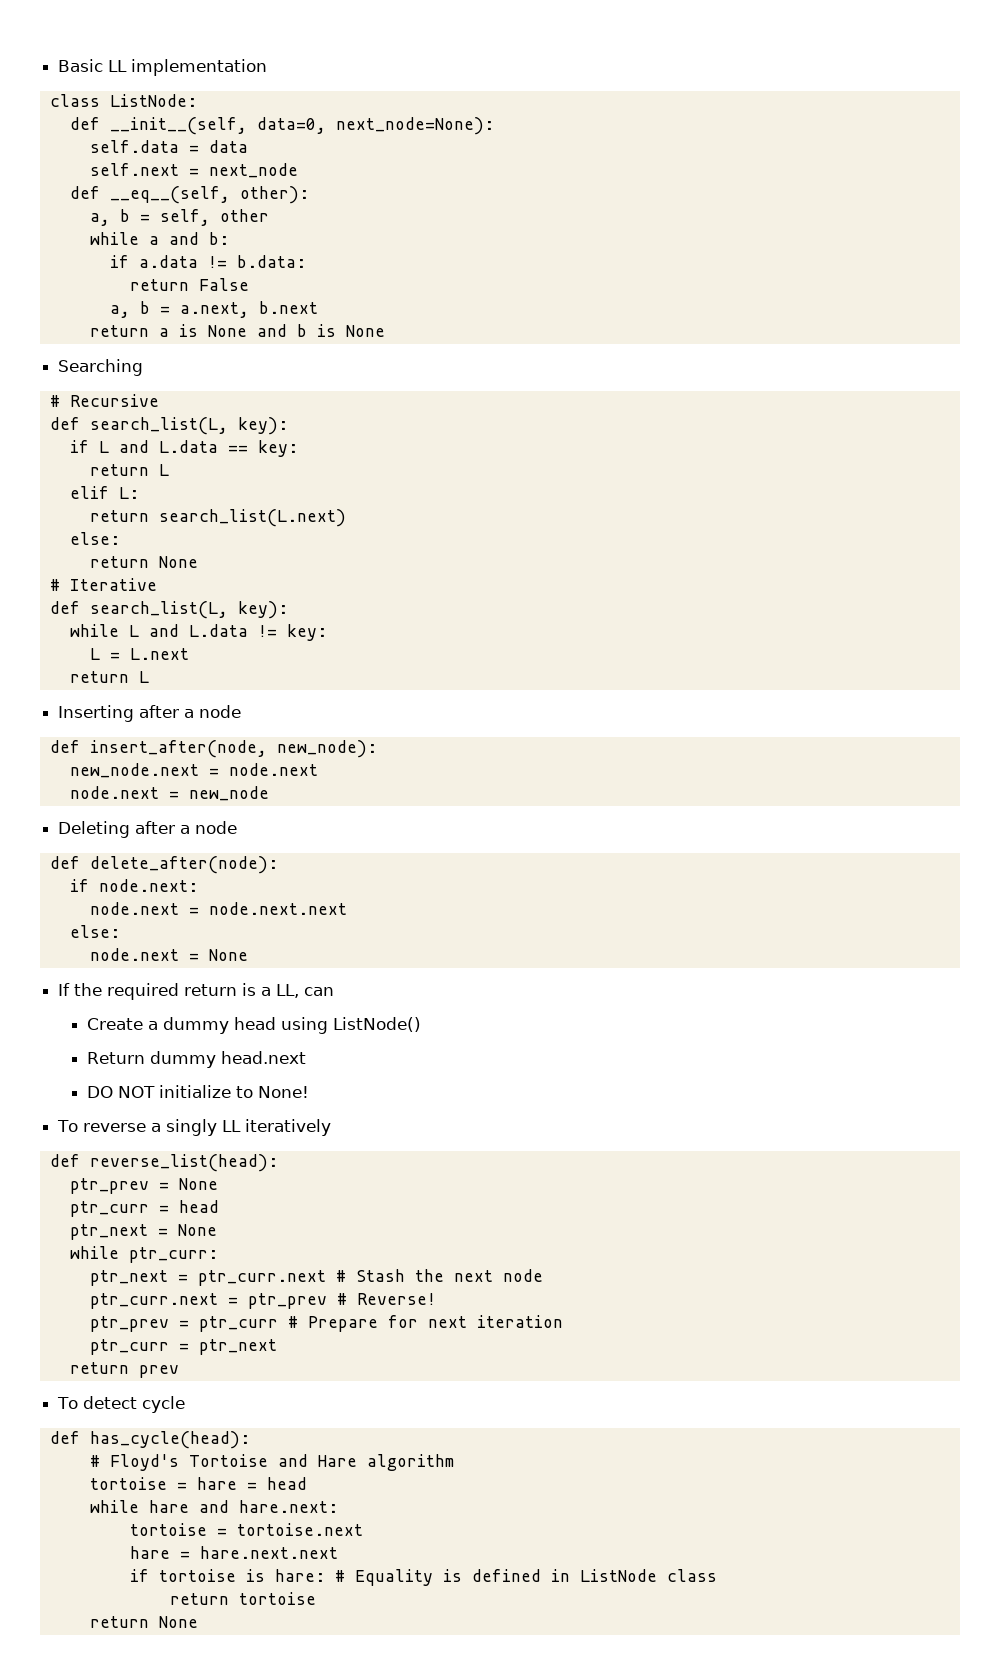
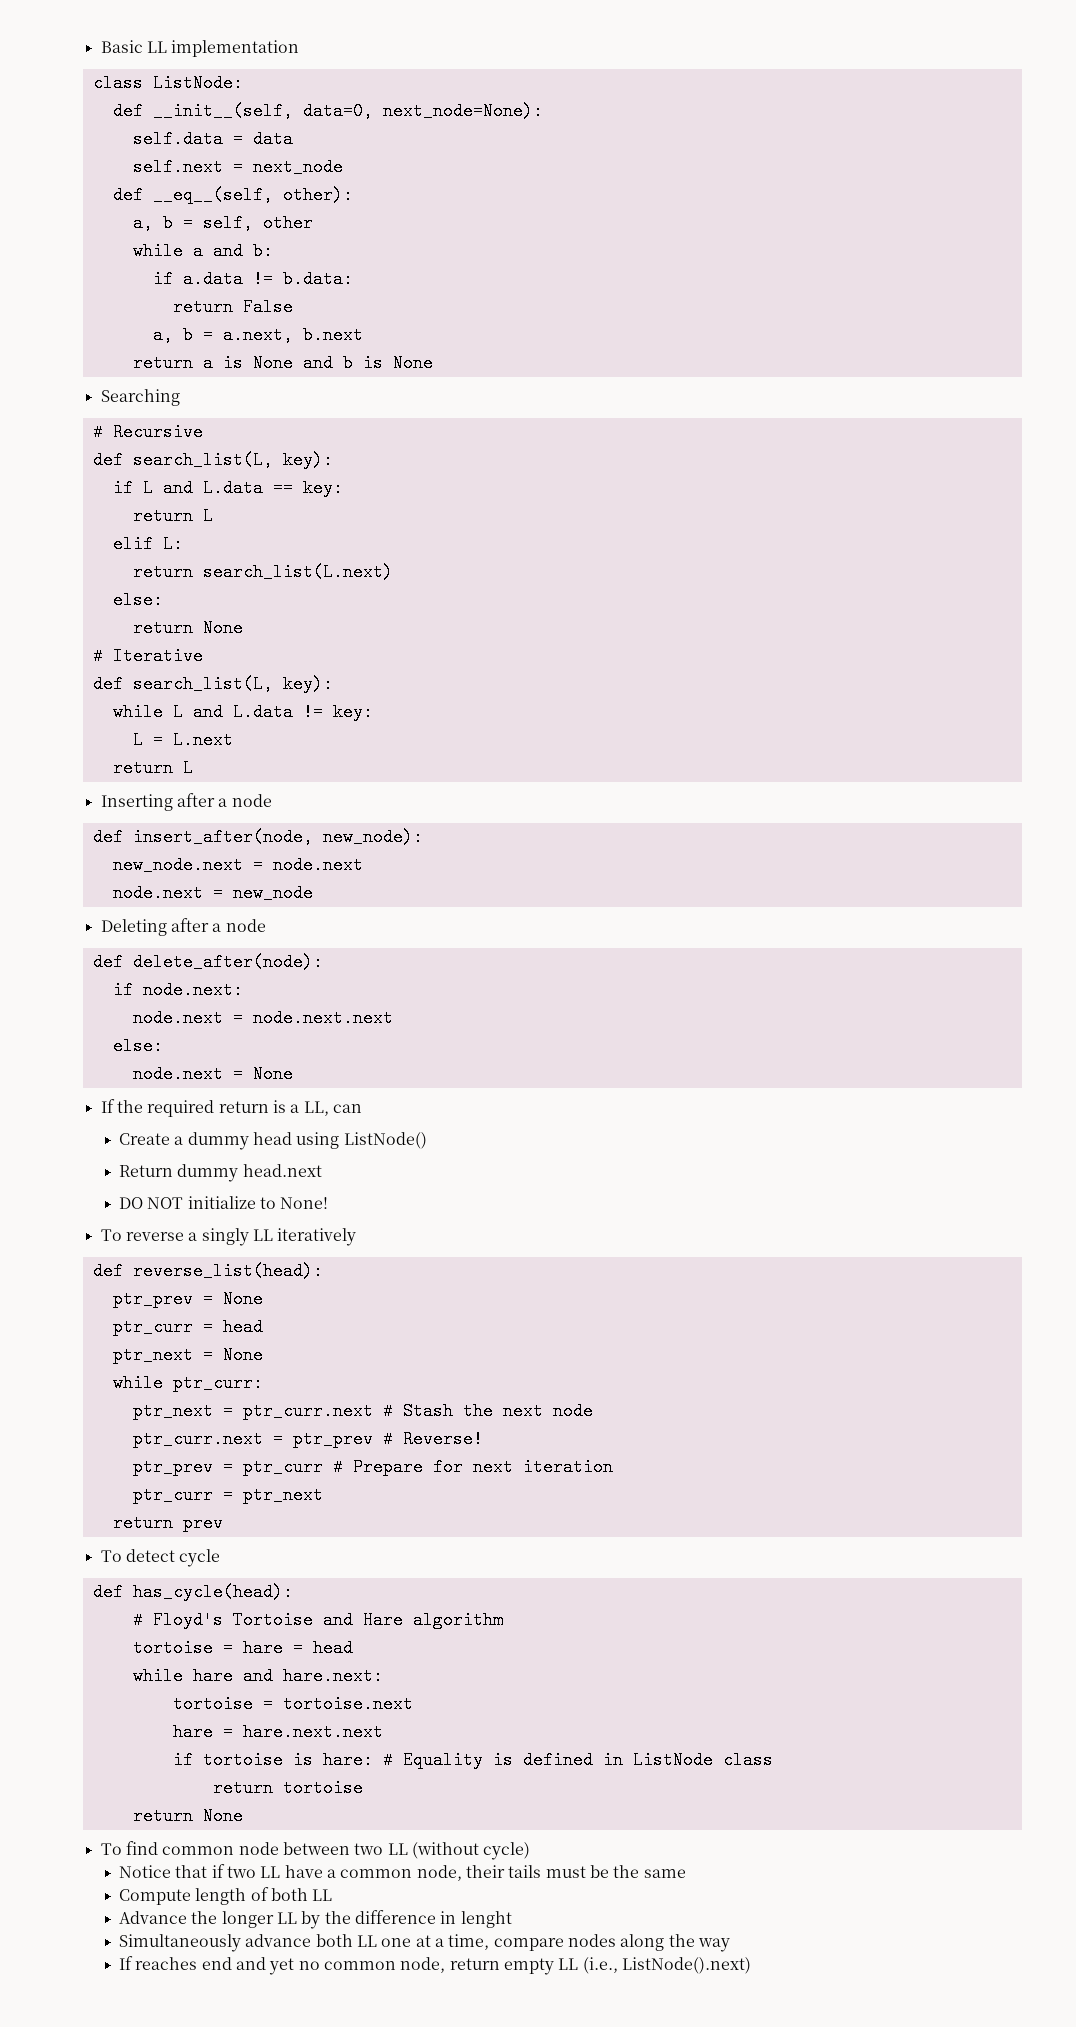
+ To find common node between two LL (without cycle)
+ Notice that if two LL have a common node, their tails must be the same
+ Compute length of both LL
+ Advance the longer LL by the difference in lenght
+ Simultaneously advance both LL one at a time, compare nodes along the way
+ If reaches end and yet no common node, return empty LL (i.e., ListNode().next)

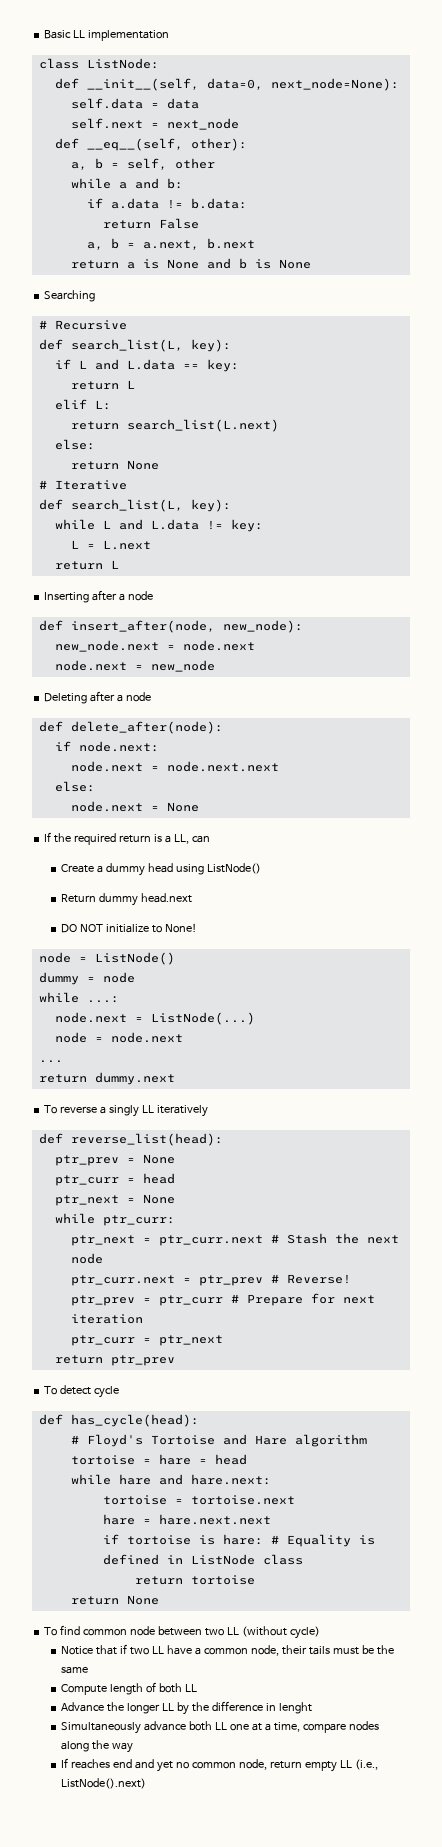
+ node = ListNode()
+ dummy = node
+ while ...:
+ node.next = ListNode(...)
+ node = node.next
+ ...
+ return dummy.next
- return prev
+ return ptr_prev

